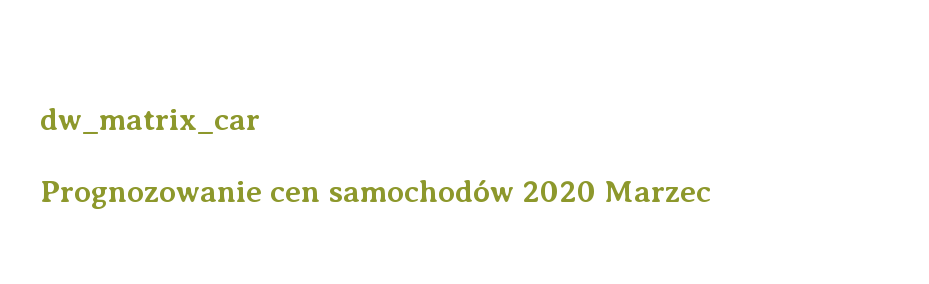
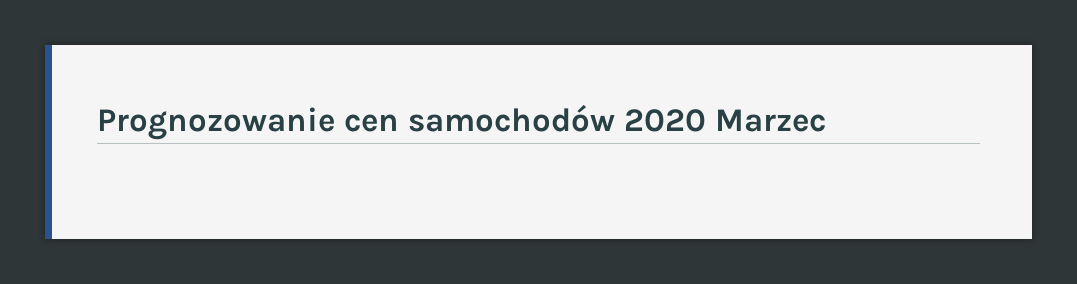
- dw_matrix_car

